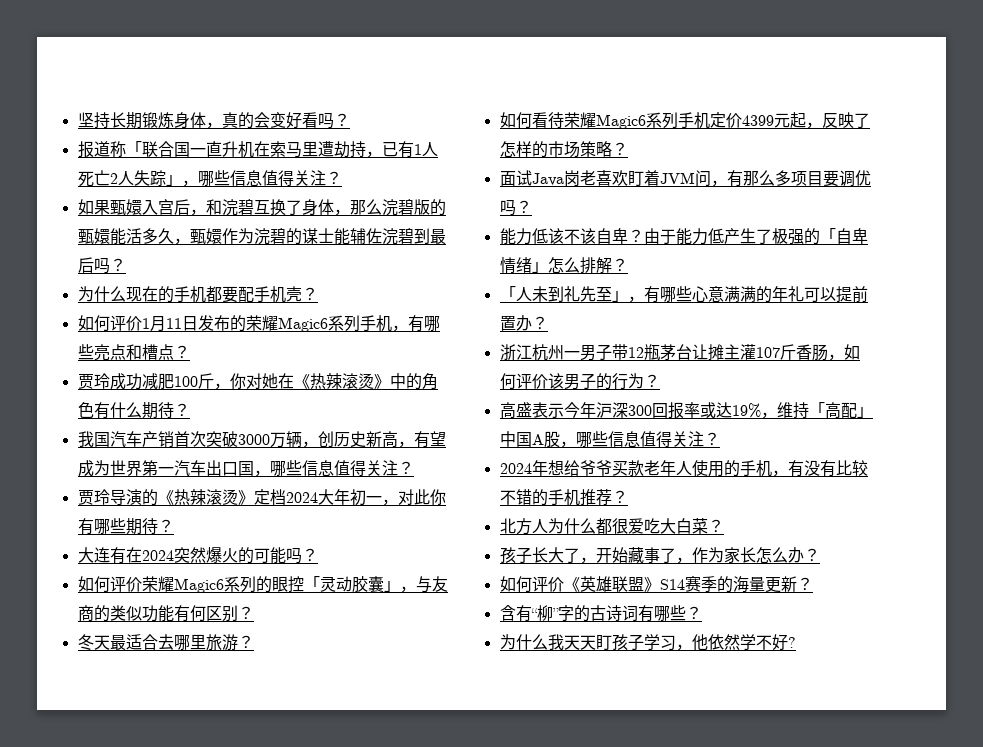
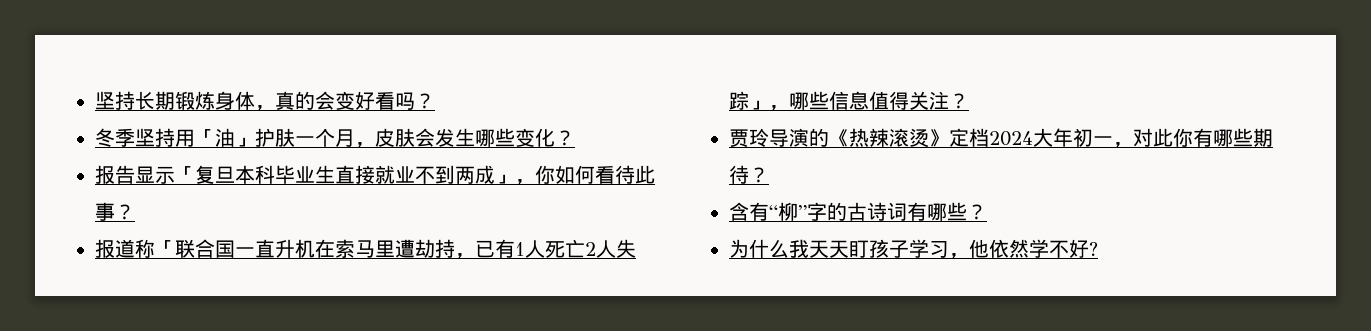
+ 冬季坚持用「油」护肤一个月，皮肤会发生哪些变化？
+ 报告显示「复旦本科毕业生直接就业不到两成」，你如何看待此事？
- 如果甄嬛入宫后，和浣碧互换了身体，那么浣碧版的甄嬛能活多久，甄嬛作为浣碧的谋士能辅佐浣碧到最后吗？
- 为什么现在的手机都要配手机壳？
- 如何评价1月11日发布的荣耀Magic6系列手机，有哪些亮点和槽点？
- 贾玲成功减肥100斤，你对她在《热辣滚烫》中的角色有什么期待？
- 我国汽车产销首次突破3000万辆，创历史新高，有望成为世界第一汽车出口国，哪些信息值得关注？
- 大连有在2024突然爆火的可能吗？
- 如何评价荣耀Magic6系列的眼控「灵动胶囊」，与友商的类似功能有何区别？
- 冬天最适合去哪里旅游？
- 如何看待荣耀Magic6系列手机定价4399元起，反映了怎样的市场策略？
- 面试Java岗老喜欢盯着JVM问，有那么多项目要调优吗？
- 能力低该不该自卑？由于能力低产生了极强的「自卑情绪」怎么排解？
- 「人未到礼先至」，有哪些心意满满的年礼可以提前置办？
- 浙江杭州一男子带12瓶茅台让摊主灌107斤香肠，如何评价该男子的行为？
- 高盛表示今年沪深300回报率或达19%，维持「高配」中国A股，哪些信息值得关注？
- 2024年想给爷爷买款老年人使用的手机，有没有比较不错的手机推荐？
- 北方人为什么都很爱吃大白菜？
- 孩子长大了，开始藏事了，作为家长怎么办？
- 如何评价《英雄联盟》S14赛季的海量更新？

